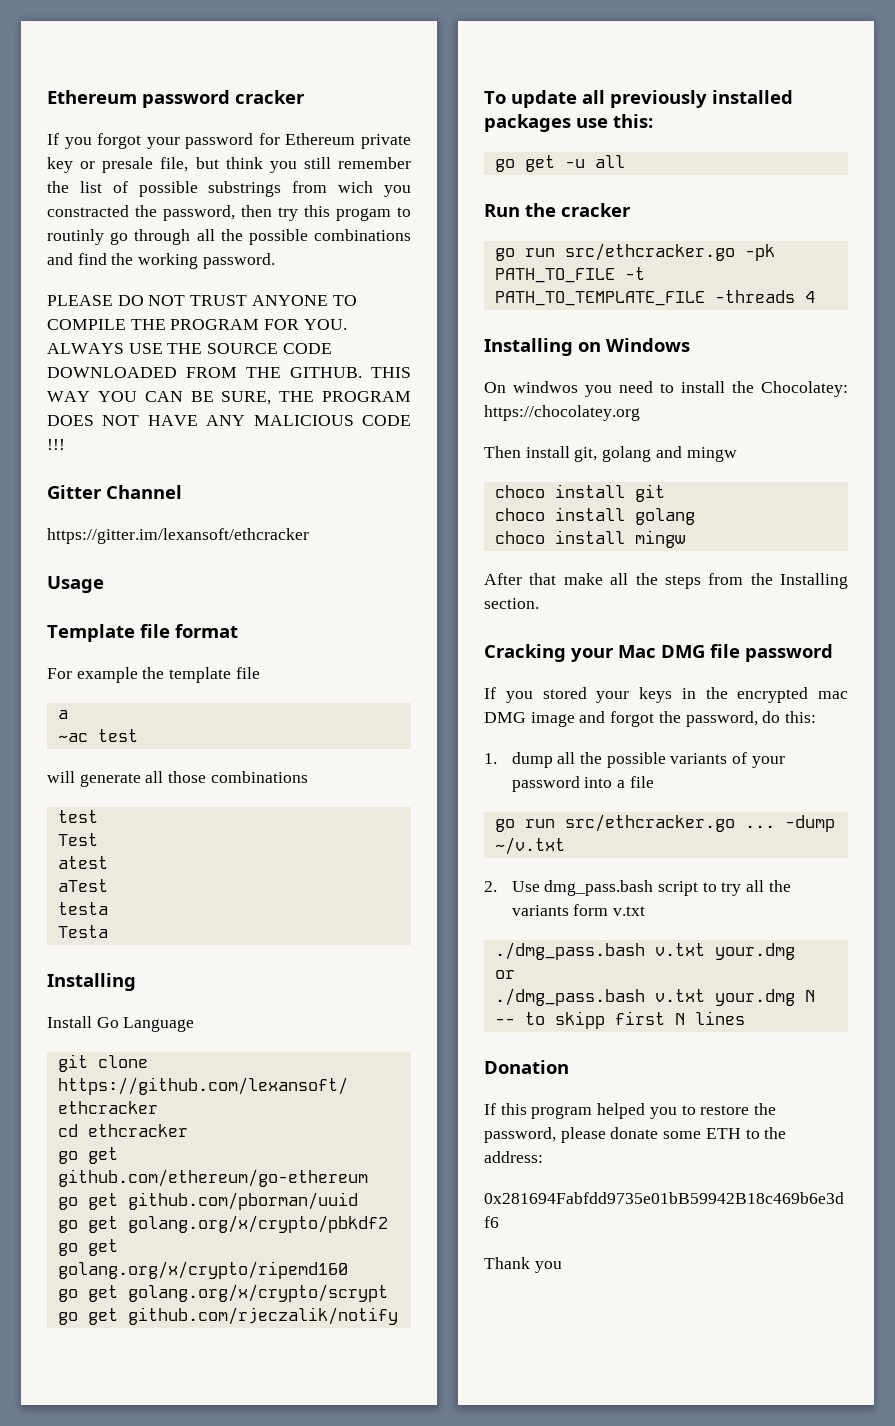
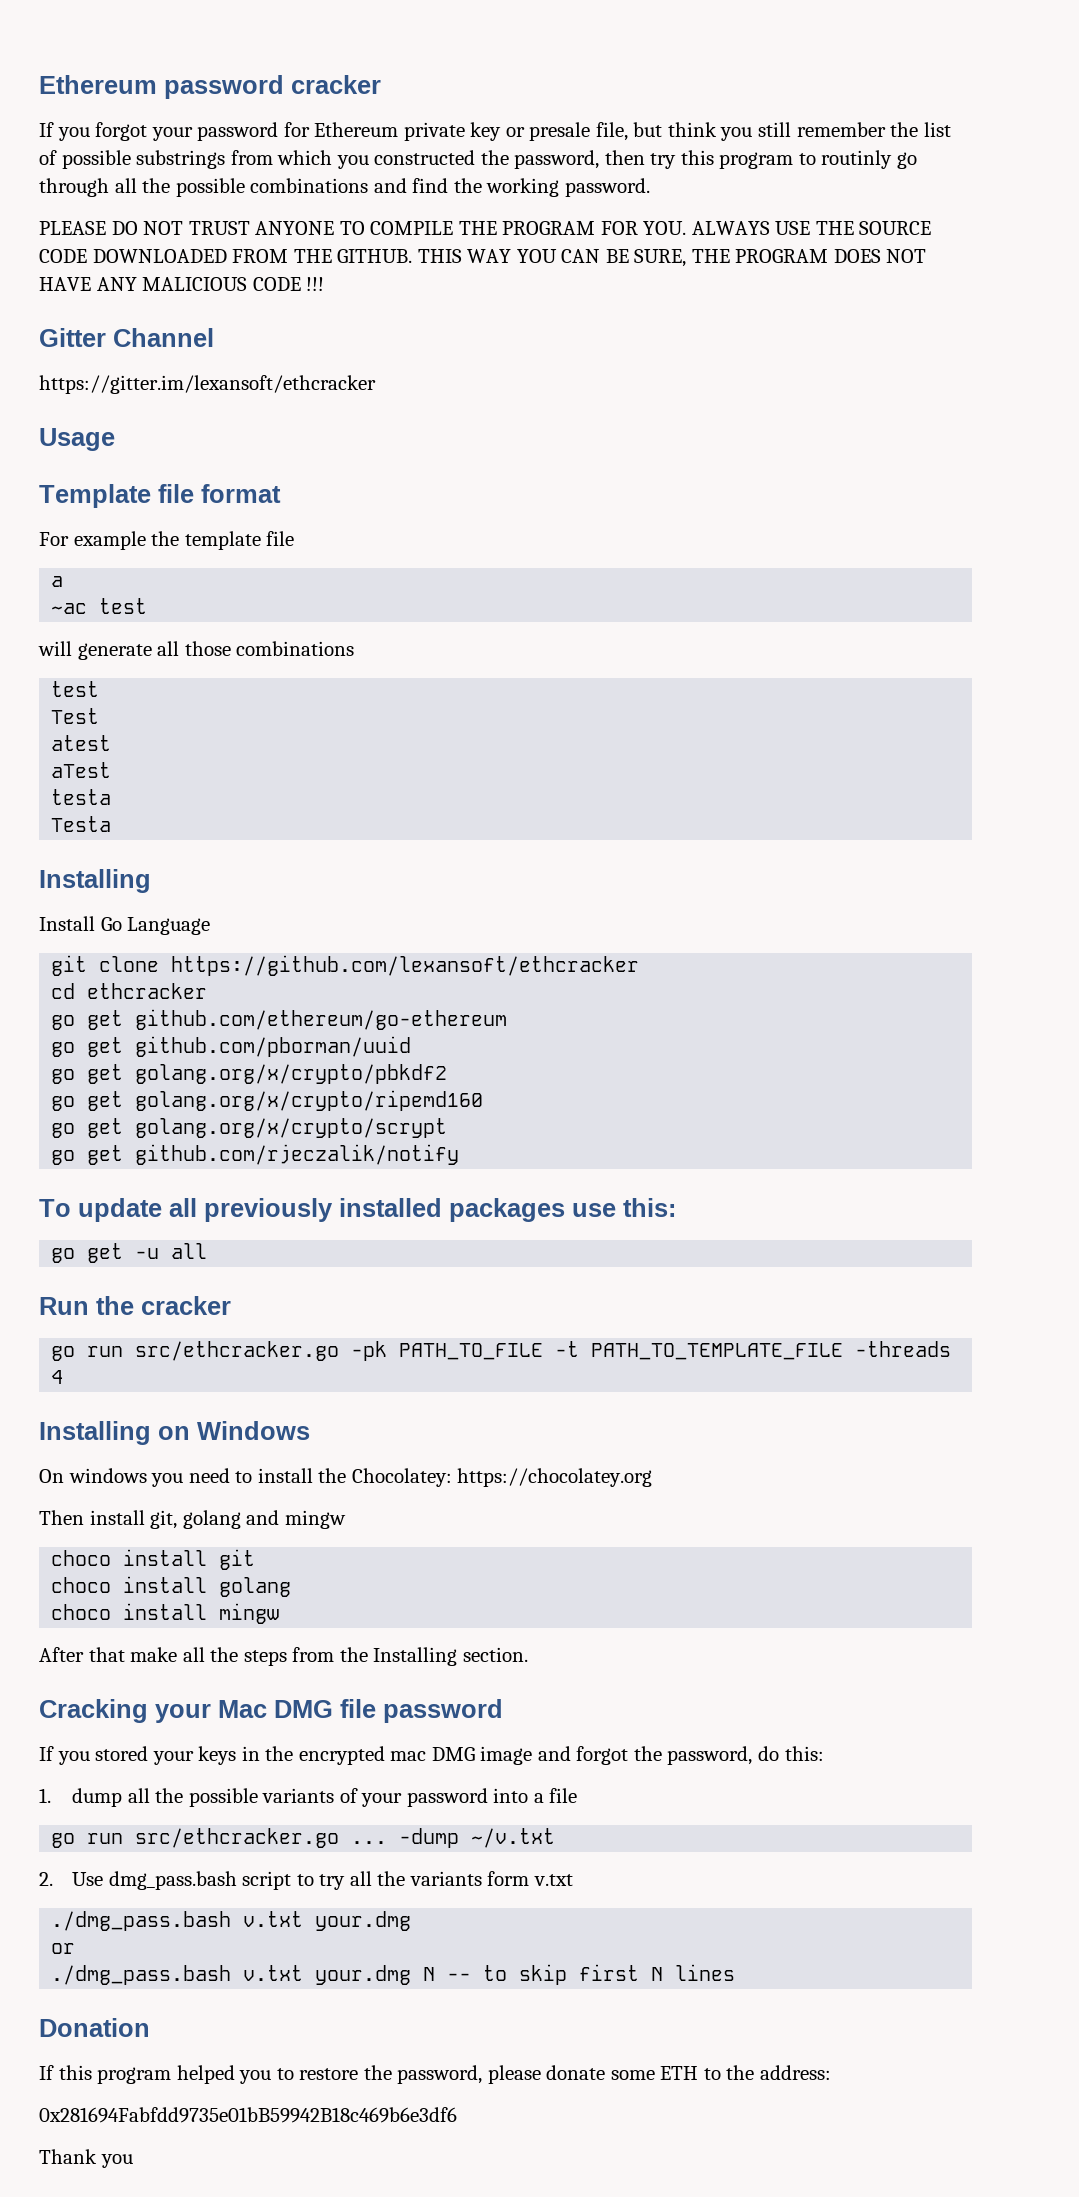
- If you forgot your password for Ethereum private key or presale file, but think you still remember the list of possible substrings from wich you constracted the password, then try this progam to routinly go through all the possible combinations and find the working password.
+ If you forgot your password for Ethereum private key or presale file, but think you still remember the list of possible substrings from which you constructed the password, then try this program to routinly go through all the possible combinations and find the working password.
- On windwos you need to install the Chocolatey: https://chocolatey.org
+ On windows you need to install the Chocolatey: https://chocolatey.org
- ./dmg_pass.bash v.txt your.dmg N -- to skipp first N lines
+ ./dmg_pass.bash v.txt your.dmg N -- to skip first N lines

